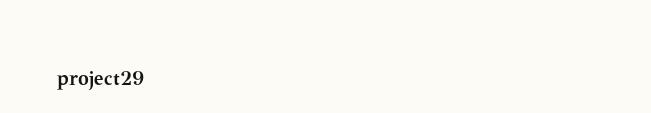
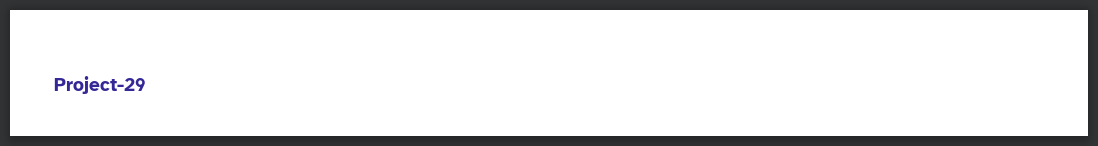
- project29
+ Project-29

